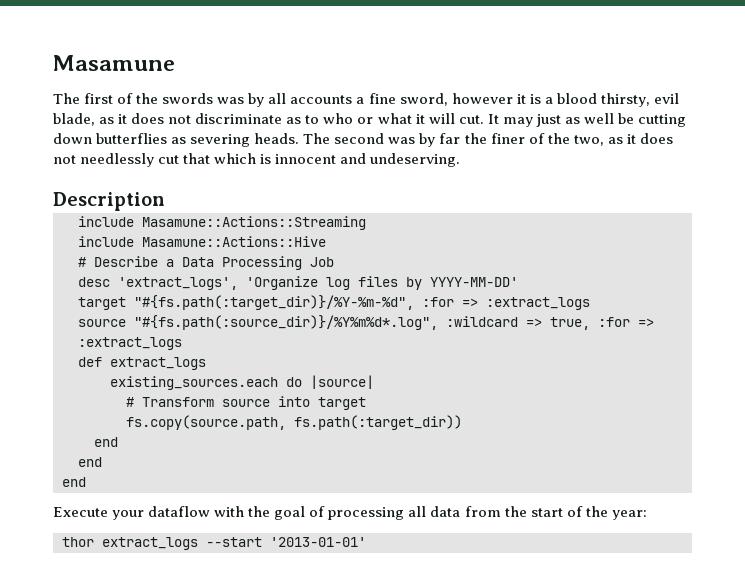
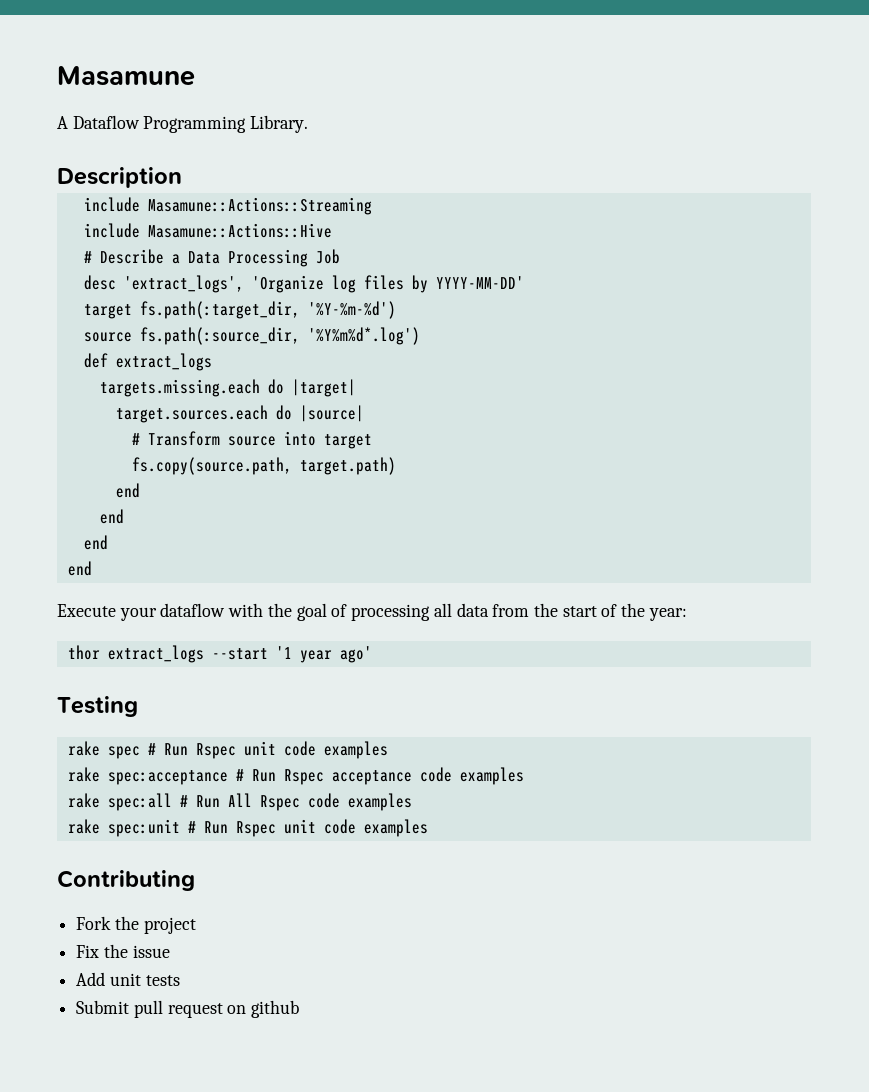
- The first of the swords was by all accounts a fine sword, however it is a blood thirsty, evil blade, as it does not discriminate as to who or what it will cut. It may just as well be cutting down butterflies as severing heads. The second was by far the finer of the two, as it does not needlessly cut that which is innocent and undeserving.
+ A Dataflow Programming Library.
- target "#{fs.path(:target_dir)}/%Y-%m-%d", :for => :extract_logs
- source "#{fs.path(:source_dir)}/%Y%m%d*.log", :wildcard => true, :for => :extract_logs
+ target fs.path(:target_dir, '%Y-%m-%d')
+ source fs.path(:source_dir, '%Y%m%d*.log')
  def extract_logs
- existing_sources.each do |source|
+ targets.missing.each do |target|
+ target.sources.each do |source|
- fs.copy(source.path, fs.path(:target_dir))
+ fs.copy(source.path, target.path)
+ end
- thor extract_logs --start '2013-01-01'
+ thor extract_logs --start '1 year ago'
+ Testing
+ rake spec # Run Rspec unit code examples
+ rake spec:acceptance # Run Rspec acceptance code examples
+ rake spec:all # Run All Rspec code examples
+ rake spec:unit # Run Rspec unit code examples
+ Contributing
+ Fork the project
+ Fix the issue
+ Add unit tests
+ Submit pull request on github

